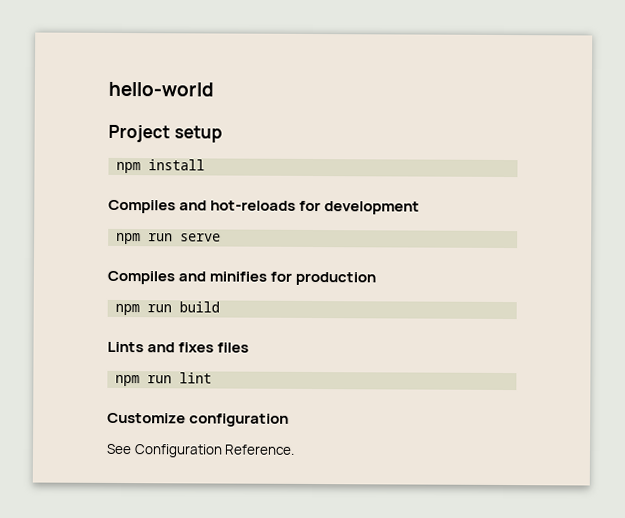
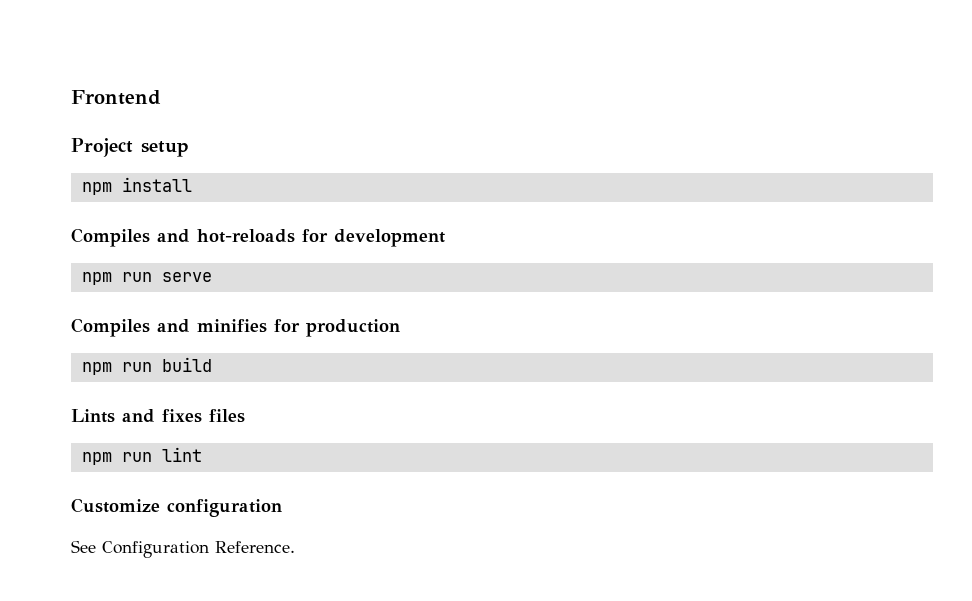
- hello-world
+ Frontend

